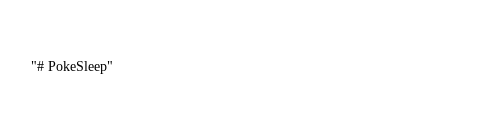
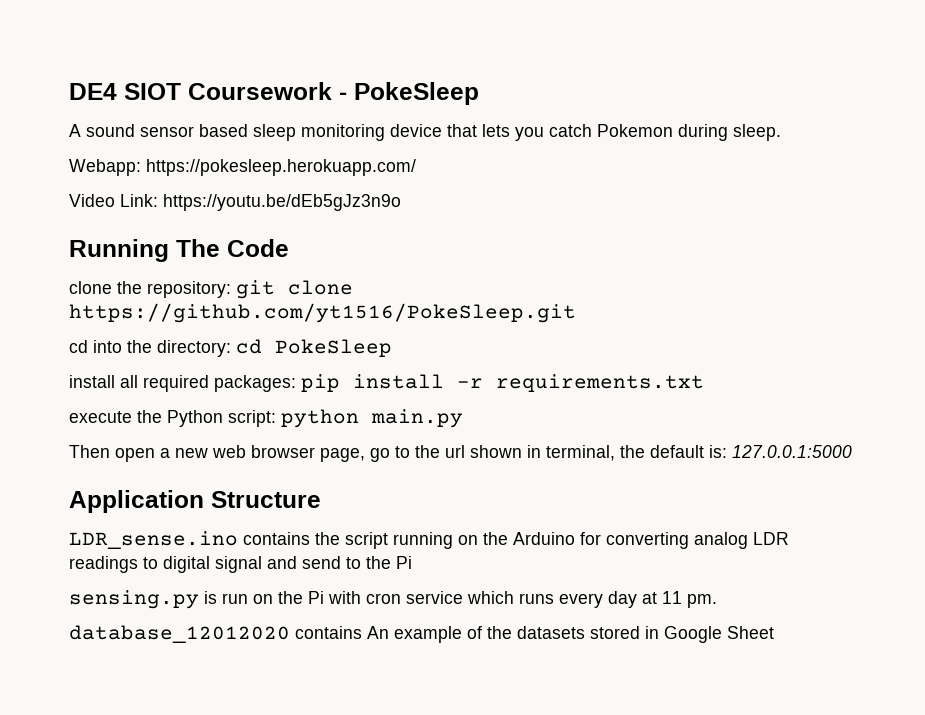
- "# PokeSleep"
+ DE4 SIOT Coursework - PokeSleep
+ A sound sensor based sleep monitoring device that lets you catch Pokemon during sleep.
+ Webapp: https://pokesleep.herokuapp.com/
+ Video Link: https://youtu.be/dEb5gJz3n9o
+ Running The Code
+ clone the repository: git clone https://github.com/yt1516/PokeSleep.git
+ cd into the directory: cd PokeSleep
+ install all required packages: pip install -r requirements.txt
+ execute the Python script: python main.py
+ Then open a new web browser page, go to the url shown in terminal, the default is: 127.0.0.1:5000
+ Application Structure
+ LDR_sense.ino contains the script running on the Arduino for converting analog LDR readings to digital signal and send to the Pi
+ sensing.py is run on the Pi with cron service which runs every day at 11 pm.
+ database_12012020 contains An example of the datasets stored in Google Sheet

